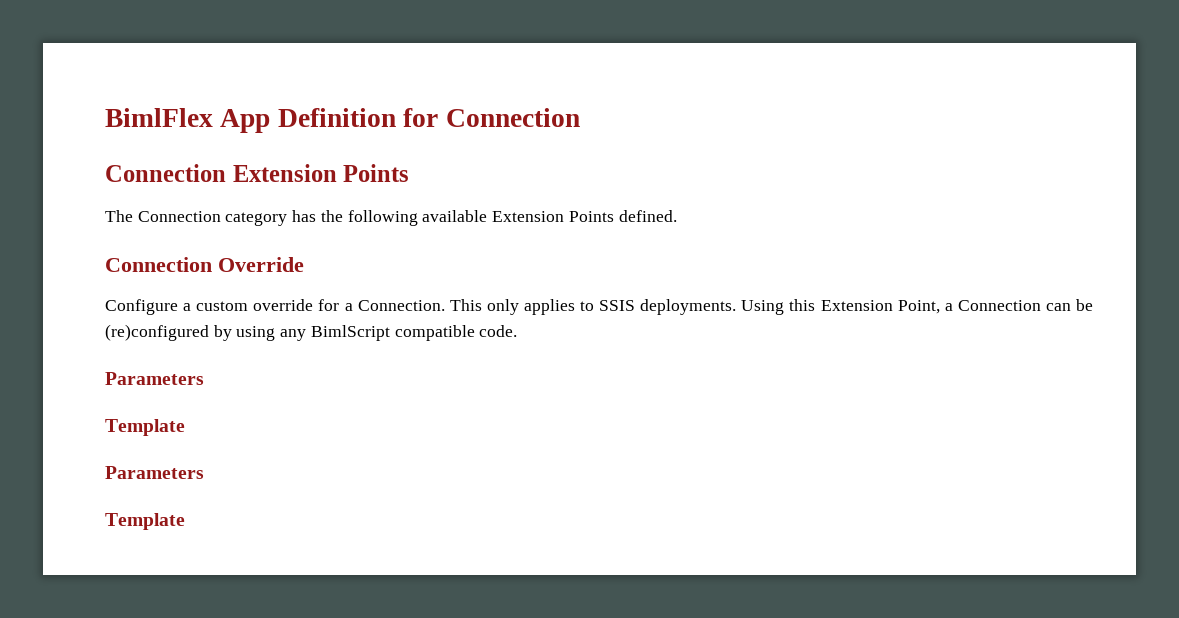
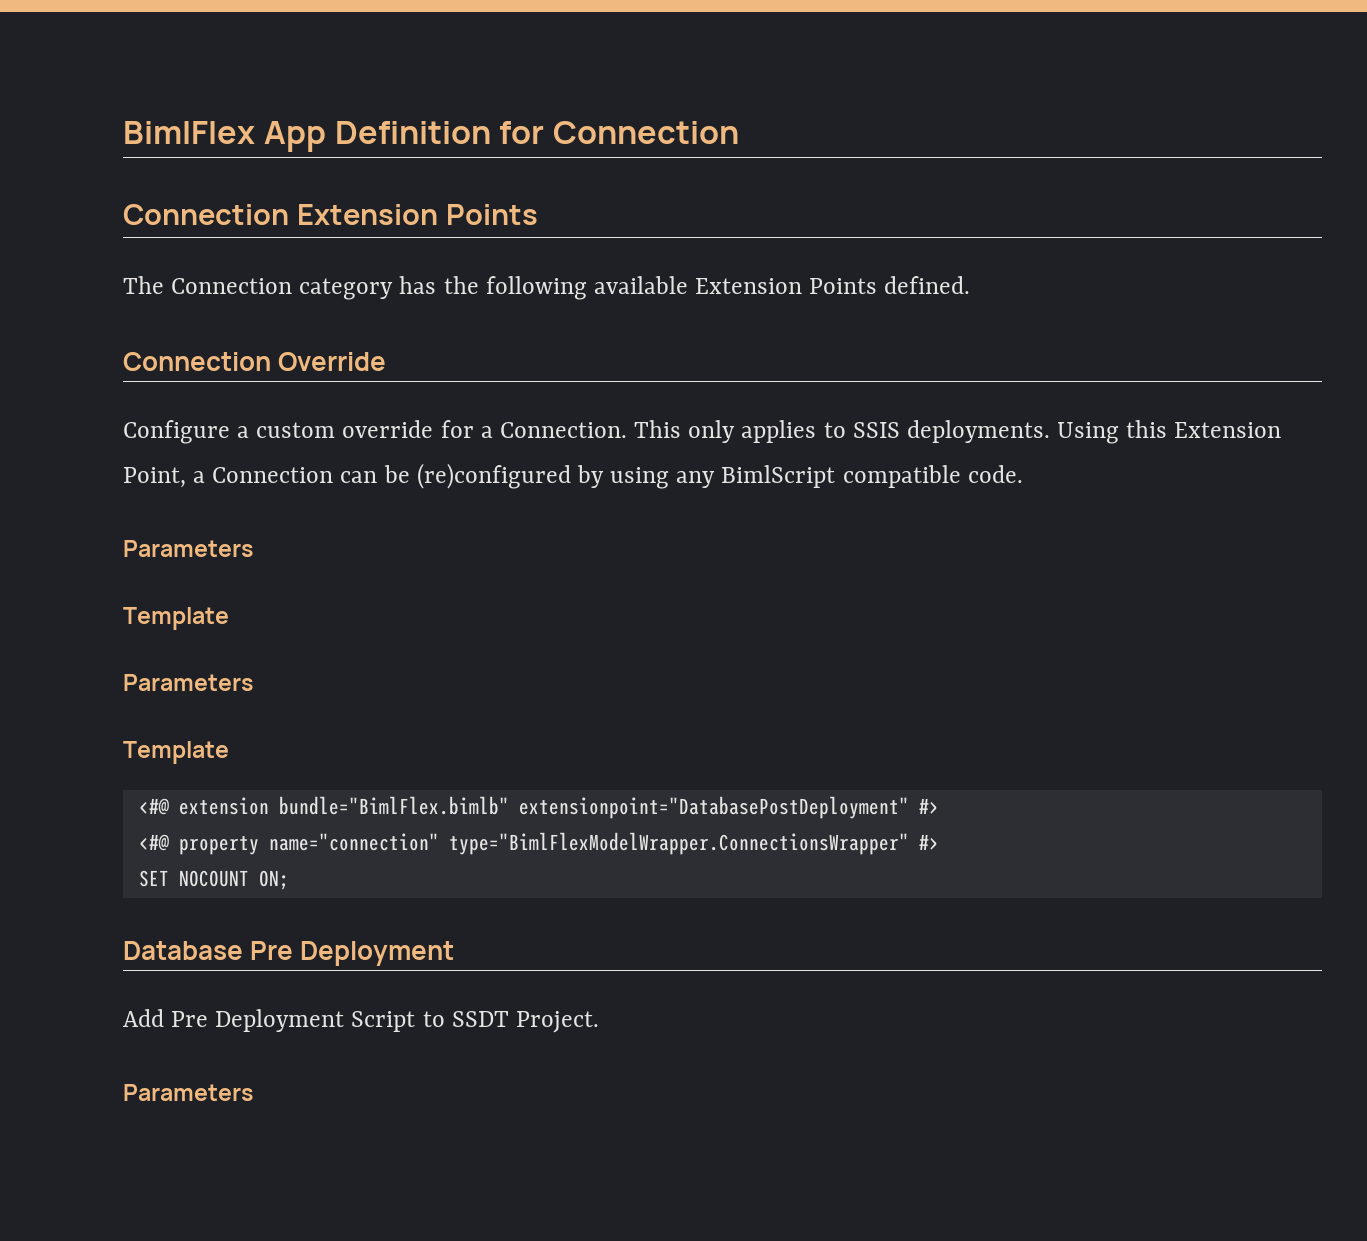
+ <#@ extension bundle="BimlFlex.bimlb" extensionpoint="DatabasePostDeployment" #>
+ <#@ property name="connection" type="BimlFlexModelWrapper.ConnectionsWrapper" #>
+ SET NOCOUNT ON;
+ Database Pre Deployment
+ Add Pre Deployment Script to SSDT Project.
+ Parameters

